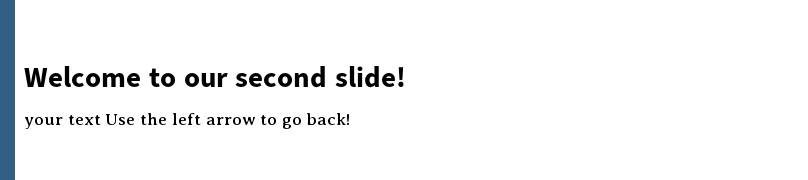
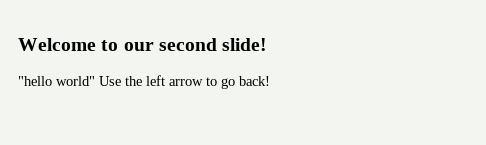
- your text Use the left arrow to go back!
+ "hello world" Use the left arrow to go back!

